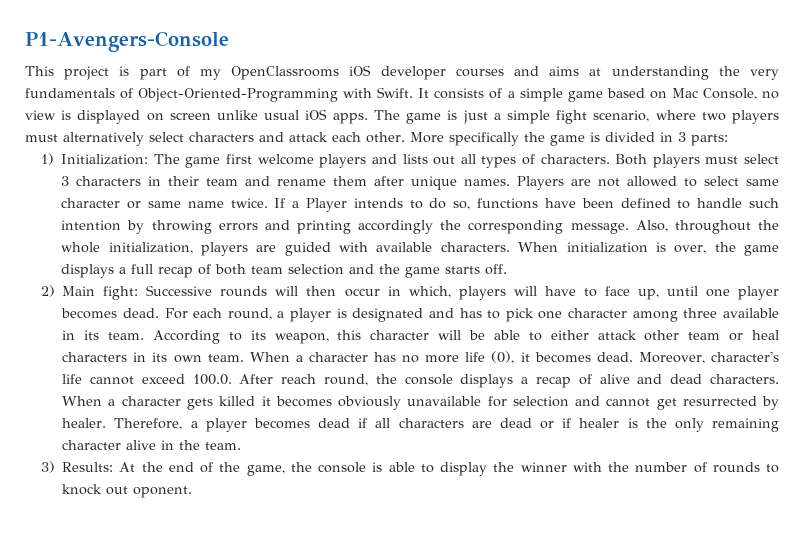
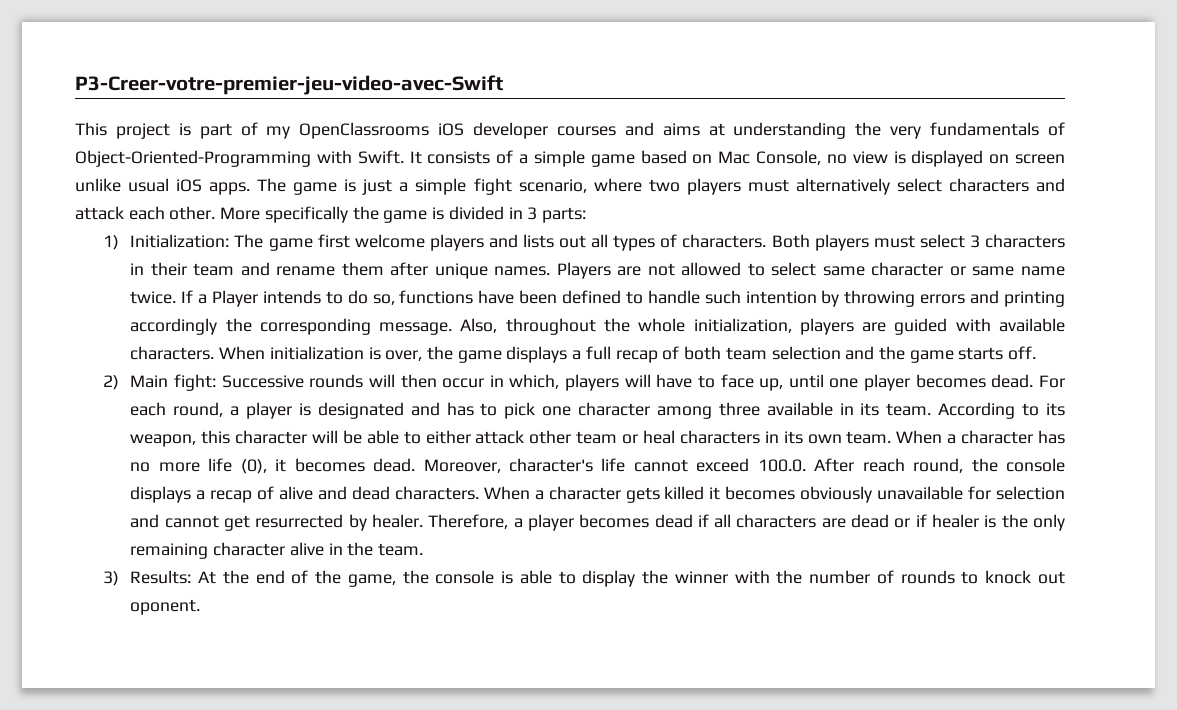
- P1-Avengers-Console
+ P3-Creer-votre-premier-jeu-video-avec-Swift

